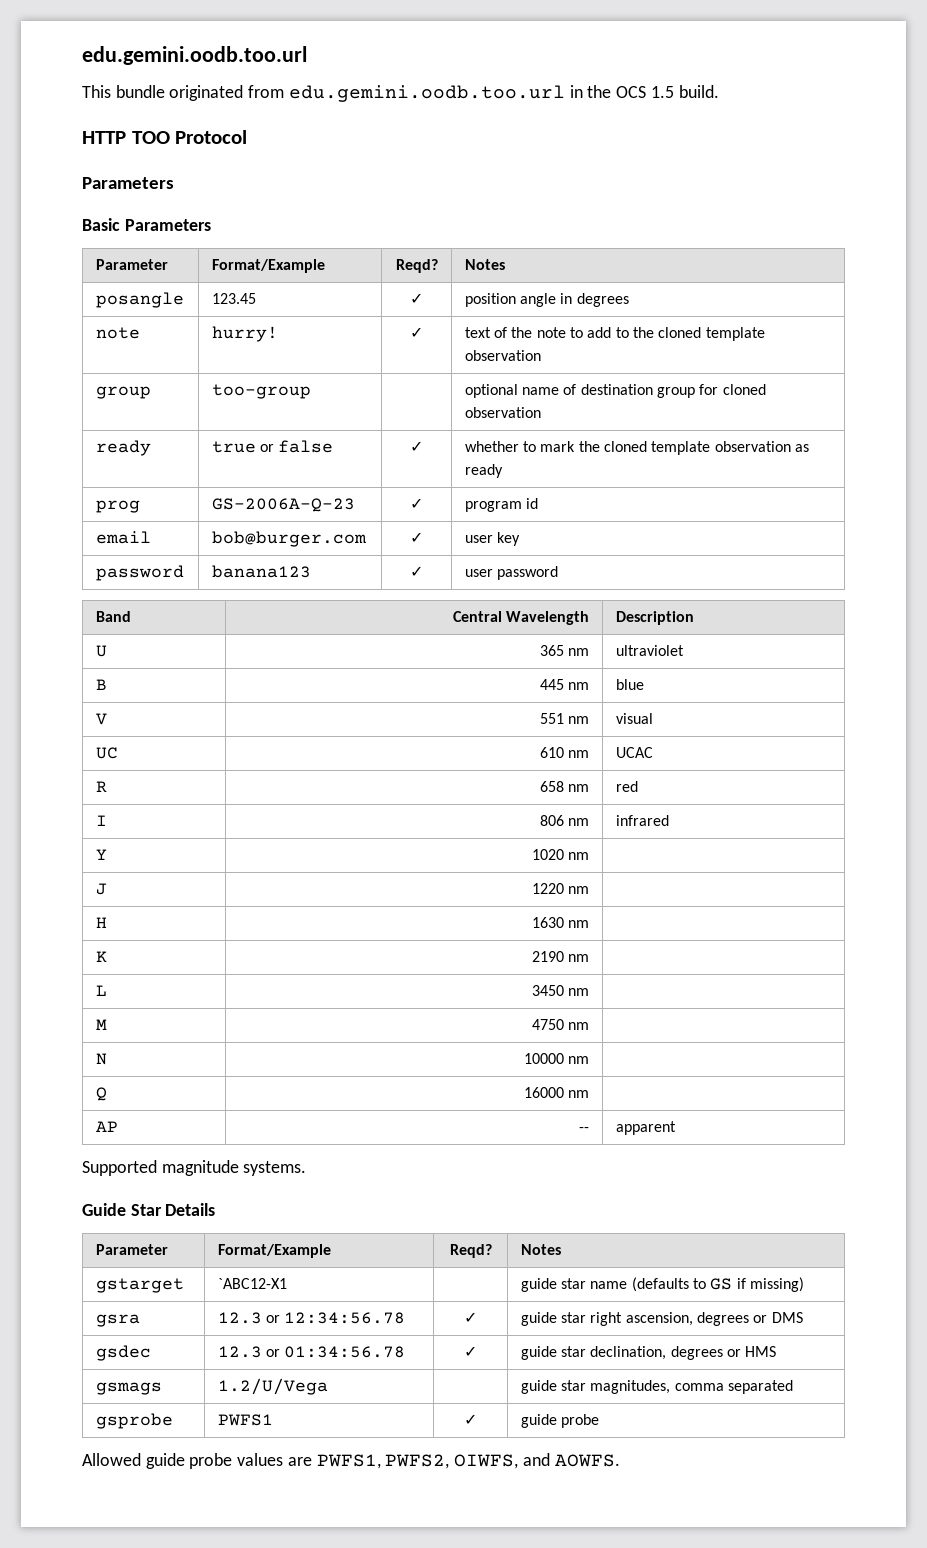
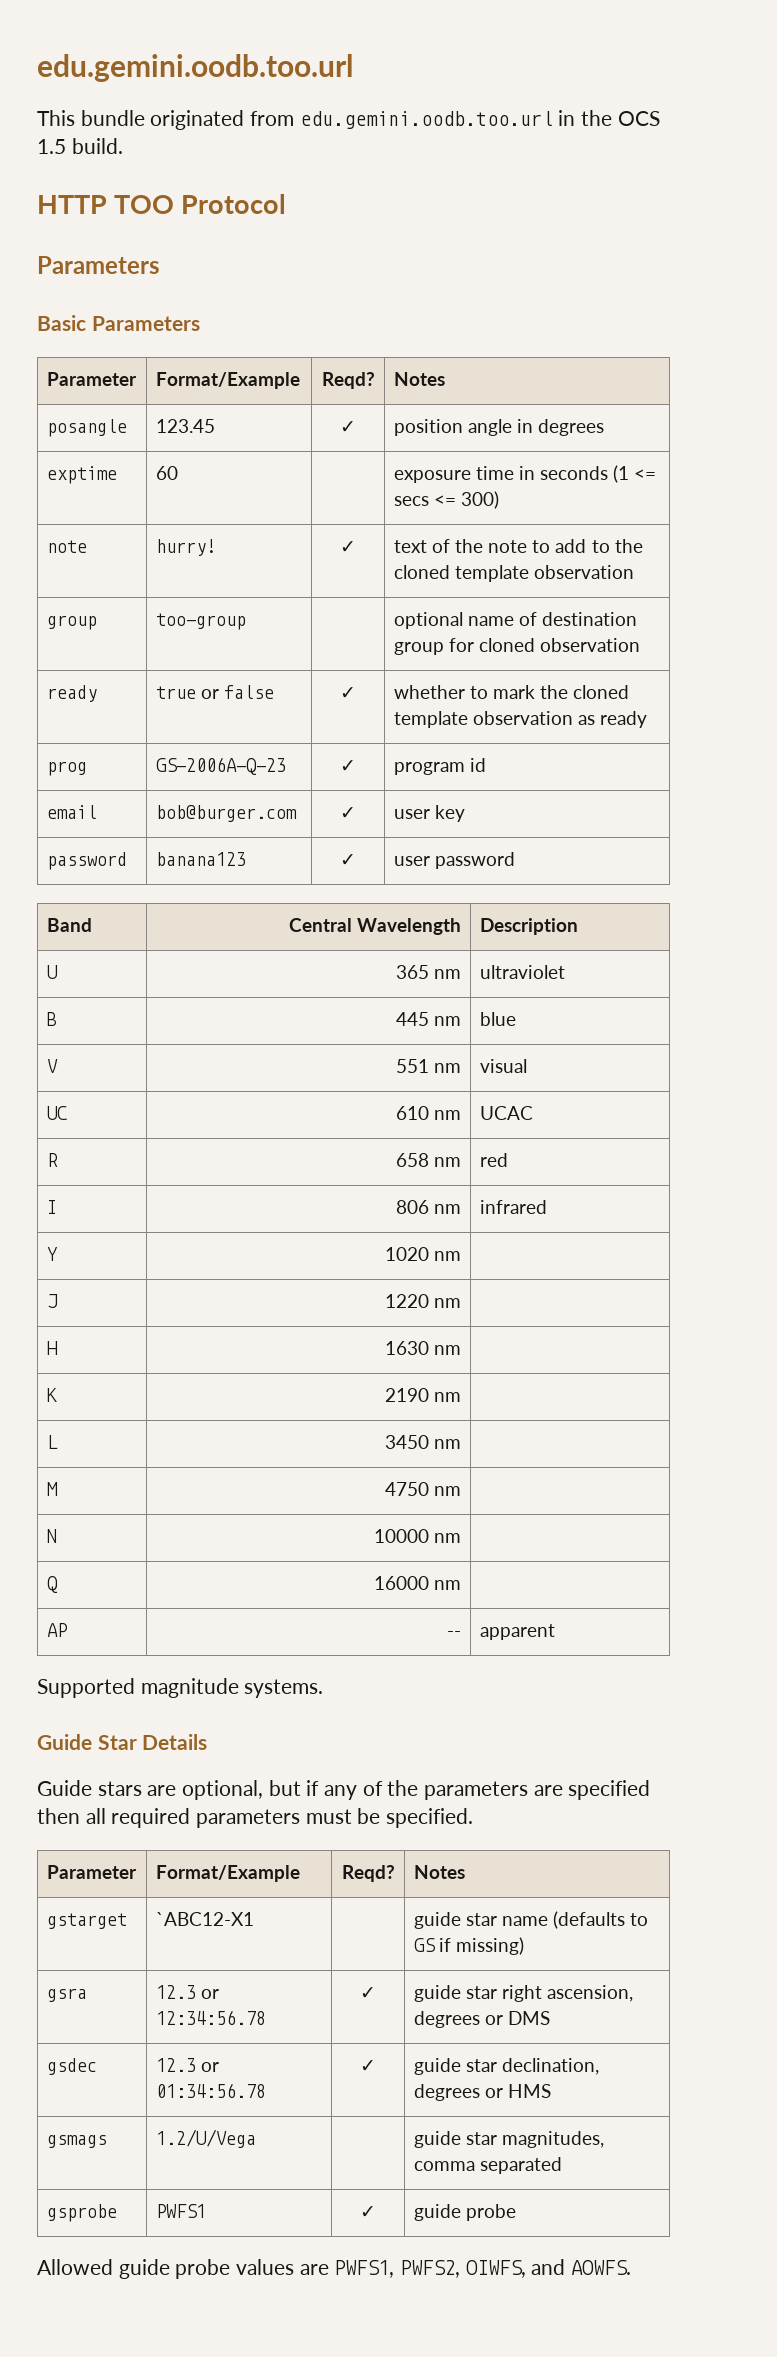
+ exptime | 60 | | exposure time in seconds (1 <= secs <= 300)
+ Guide stars are optional, but if any of the parameters are specified then all required parameters must be specified.

